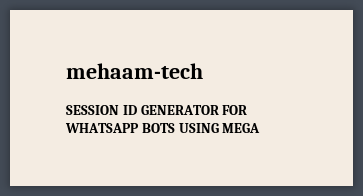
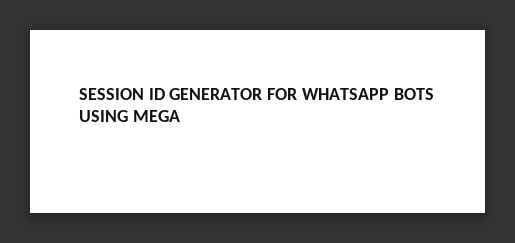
- mehaam-tech

